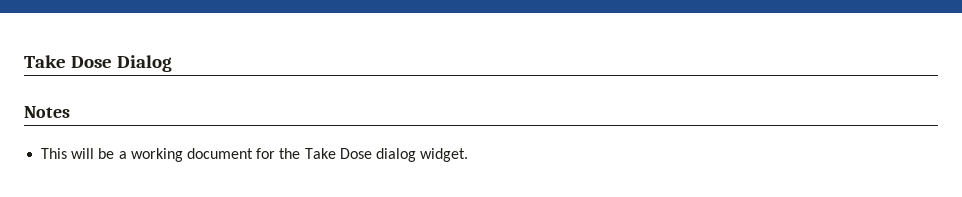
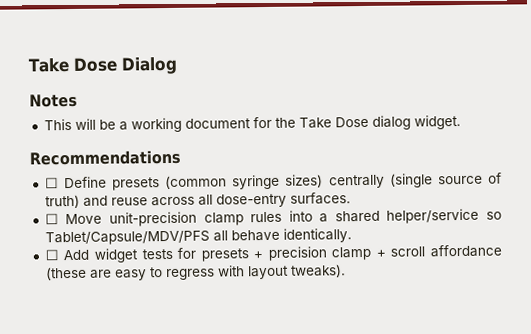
+ Recommendations
+ ☐ Define presets (common syringe sizes) centrally (single source of truth) and reuse across all dose-entry surfaces.
+ ☐ Move unit-precision clamp rules into a shared helper/service so Tablet/Capsule/MDV/PFS all behave identically.
+ ☐ Add widget tests for presets + precision clamp + scroll affordance (these are easy to regress with layout tweaks).

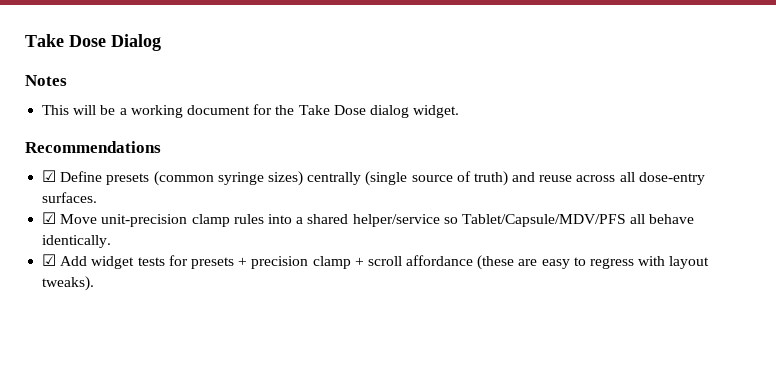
- ☐ Define presets (common syringe sizes) centrally (single source of truth) and reuse across all dose-entry surfaces.
+ ☑ Define presets (common syringe sizes) centrally (single source of truth) and reuse across all dose-entry surfaces.
- ☐ Move unit-precision clamp rules into a shared helper/service so Tablet/Capsule/MDV/PFS all behave identically.
+ ☑ Move unit-precision clamp rules into a shared helper/service so Tablet/Capsule/MDV/PFS all behave identically.
- ☐ Add widget tests for presets + precision clamp + scroll affordance (these are easy to regress with layout tweaks).
+ ☑ Add widget tests for presets + precision clamp + scroll affordance (these are easy to regress with layout tweaks).

